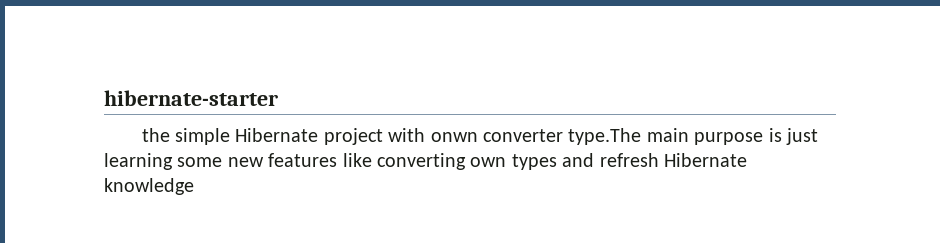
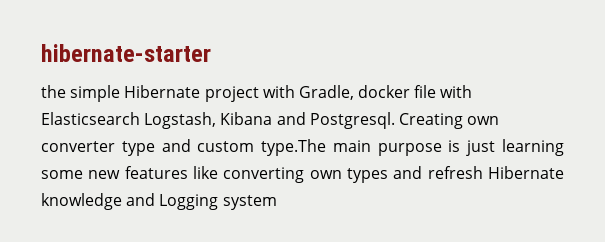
- the simple Hibernate project with onwn converter type.The main purpose is just learning some new features like converting own types and refresh Hibernate knowledge
+ the simple Hibernate project with Gradle, docker file with Elasticsearch Logstash, Kibana and Postgresql. Creating own converter type and custom type.The main purpose is just learning some new features like converting own types and refresh Hibernate knowledge and Logging system

